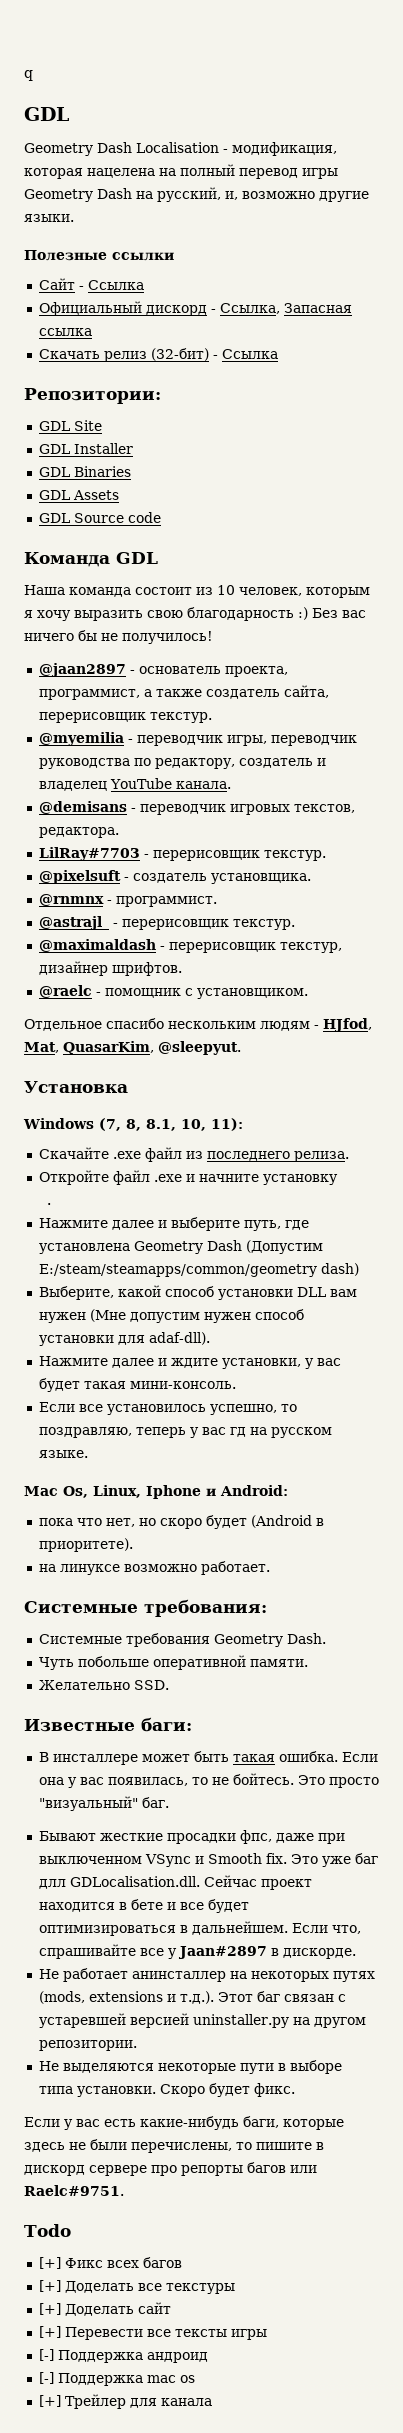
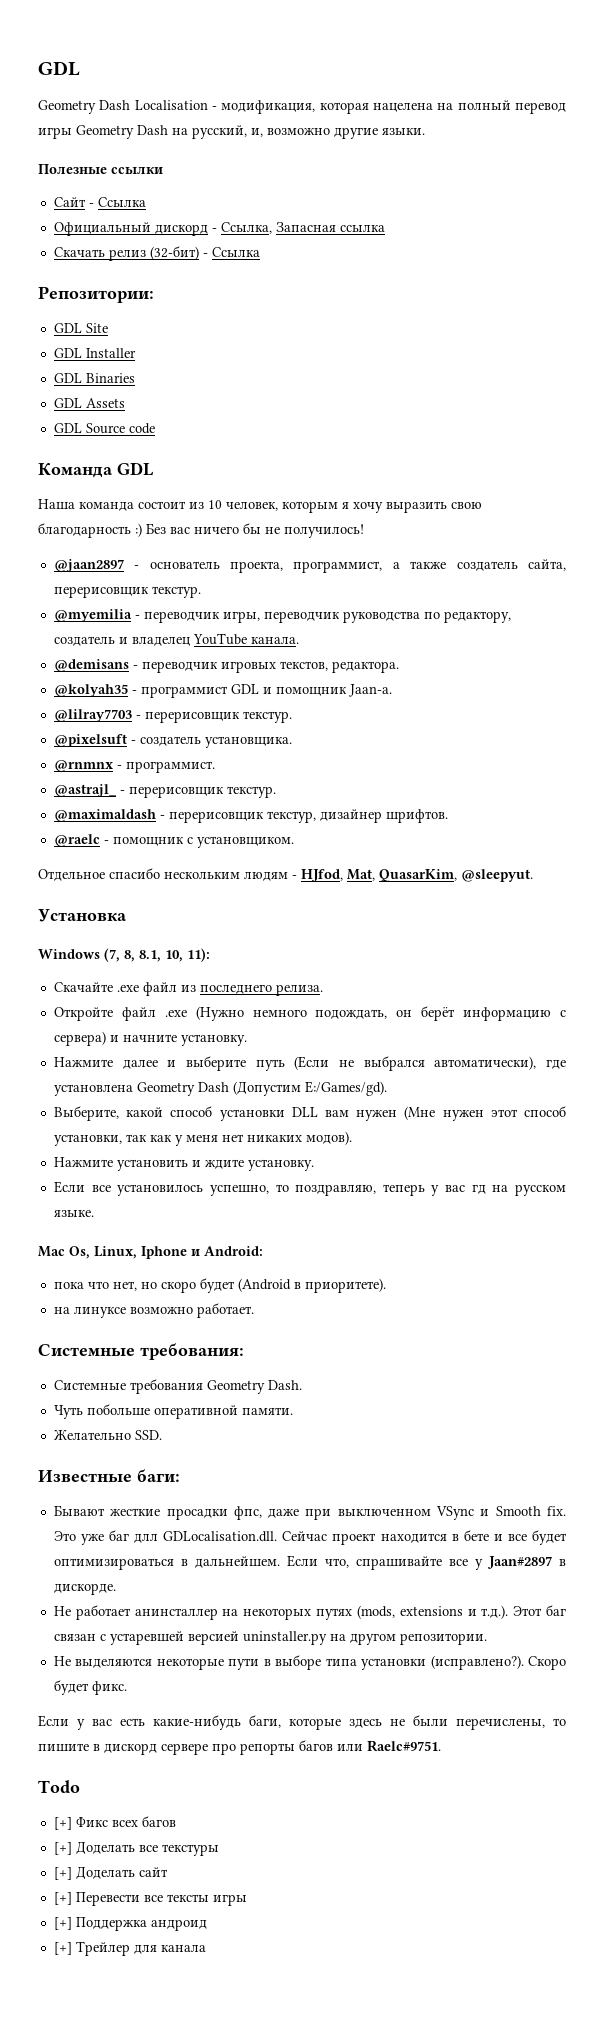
- q
- LilRay#7703 - перерисовщик текстур.
+ @kolyah35 - программист GDL и помощник Jaan-а.
+ @lilray7703 - перерисовщик текстур.
- Откройте файл .exe и начните установку
- .
+ Откройте файл .exe (Нужно немного подождать, он берёт информацию с сервера) и начните установку.
- Нажмите далее и выберите путь, где установлена Geometry Dash (Допустим E:/steam/steamapps/common/geometry dash)
+ Нажмите далее и выберите путь (Если не выбрался автоматически), где установлена Geometry Dash (Допустим E:/Games/gd).
- Выберите, какой способ установки DLL вам нужен (Мне допустим нужен способ установки для adaf-dll).
- Нажмите далее и ждите установки, у вас будет такая мини-консоль.
+ Выберите, какой способ установки DLL вам нужен (Мне нужен этот способ установки, так как у меня нет никаких модов).
+ Нажмите установить и ждите установку.
- В инсталлере может быть такая ошибка. Если она у вас появилась, то не бойтесь. Это просто "визуальный" баг.
- Не выделяются некоторые пути в выборе типа установки.
+ Не выделяются некоторые пути в выборе типа установки (исправлено?).
- [-] Поддержка андроид
+ [+] Поддержка андроид
- [-] Поддержка mac os

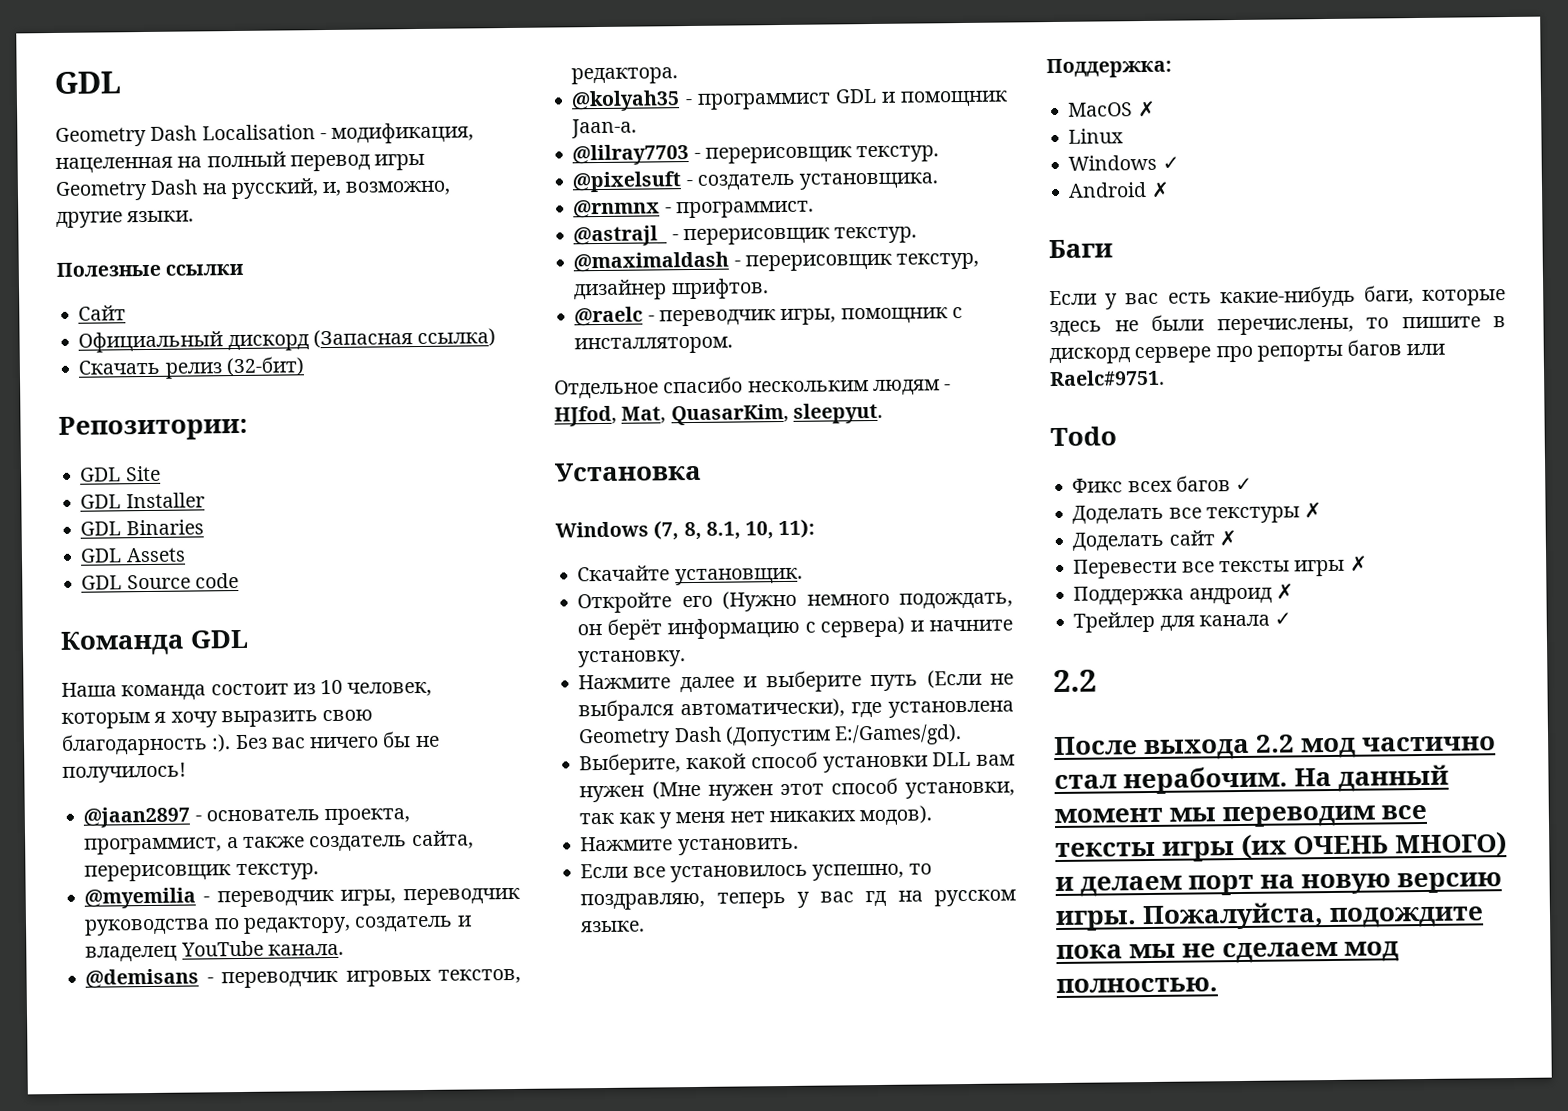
- Geometry Dash Localisation - модификация, которая нацелена на полный перевод игры Geometry Dash на русский, и, возможно другие языки.
+ Geometry Dash Localisation - модификация, нацеленная на полный перевод игры Geometry Dash на русский, и, возможно, другие языки.
- Сайт - Ссылка
+ Сайт
- Официальный дискорд - Ссылка, Запасная ссылка
+ Официальный дискорд (Запасная ссылка)
- Скачать релиз (32-бит) - Ссылка
+ Скачать релиз (32-бит)
- Наша команда состоит из 10 человек, которым я хочу выразить свою благодарность :) Без вас ничего бы не получилось!
+ Наша команда состоит из 10 человек, которым я хочу выразить свою благодарность :). Без вас ничего бы не получилось!
- @raelc - помощник с установщиком.
+ @raelc - переводчик игры, помощник с инсталлятором.
- Отдельное спасибо нескольким людям - HJfod, Mat, QuasarKim, @sleepyut.
+ Отдельное спасибо нескольким людям - HJfod, Mat, QuasarKim, sleepyut.
- Скачайте .exe файл из последнего релиза.
+ Скачайте установщик.
- Откройте файл .exe (Нужно немного подождать, он берёт информацию с сервера) и начните установку.
+ Откройте его (Нужно немного подождать, он берёт информацию с сервера) и начните установку.
- Нажмите установить и ждите установку.
+ Нажмите установить.
- Mac Os, Linux, Iphone и Android:
- пока что нет, но скоро будет (Android в приоритете).
- на линуксе возможно работает.
- Системные требования:
- Системные требования Geometry Dash.
- Чуть побольше оперативной памяти.
- Желательно SSD.
- Известные баги:
- Бывают жесткие просадки фпс, даже при выключенном VSync и Smooth fix. Это уже баг длл GDLocalisation.dll. Сейчас проект находится в бете и все будет оптимизироваться в дальнейшем. Если что, спрашивайте все у Jaan#2897 в дискорде.
- Не работает анинсталлер на некоторых путях (mods, extensions и т.д.). Этот баг связан с устаревшей версией uninstaller.py на другом репозитории.
- Не выделяются некоторые пути в выборе типа установки (исправлено?). Скоро будет фикс.
+ Поддержка:
+ MacOS ✗
+ Linux
+ Windows ✓
+ Android ✗
+ Баги
- [+] Фикс всех багов
- [+] Доделать все текстуры
- [+] Доделать сайт
- [+] Перевести все тексты игры
- [+] Поддержка андроид
- [+] Трейлер для канала
+ Фикс всех багов ✓
+ Доделать все текстуры ✗
+ Доделать сайт ✗
+ Перевести все тексты игры ✗
+ Поддержка андроид ✗
+ Трейлер для канала ✓
+ 2.2
+ После выхода 2.2 мод частично стал нерабочим. На данный момент мы переводим все тексты игры (их ОЧЕНЬ МНОГО) и делаем порт на новую версию игры. Пожалуйста, подождите пока мы не сделаем мод полностью.

